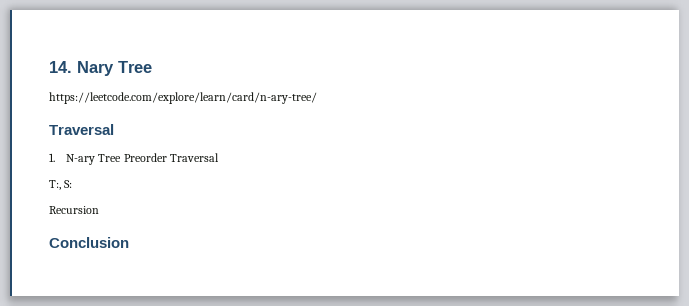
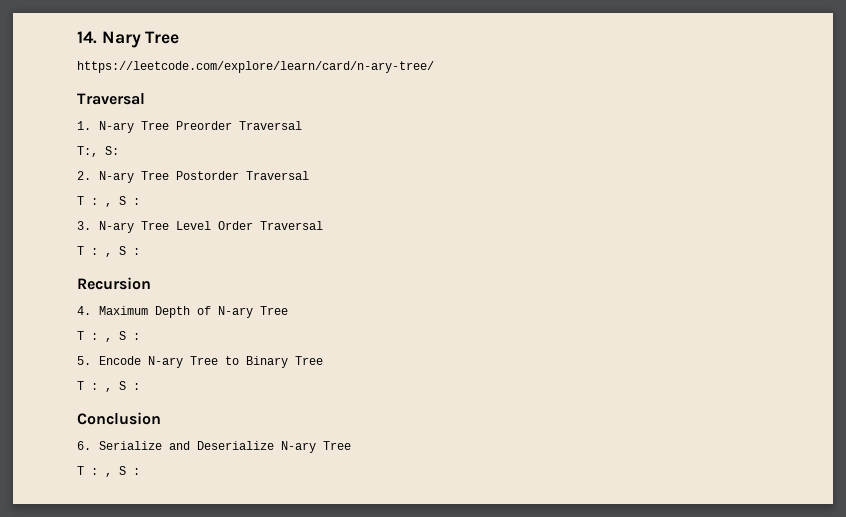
+ 2. N-ary Tree Postorder Traversal
+ T : , S :
+ 3. N-ary Tree Level Order Traversal
+ T : , S :
  Recursion
+ 4. Maximum Depth of N-ary Tree
+ T : , S :
+ 5. Encode N-ary Tree to Binary Tree
+ T : , S :
  Conclusion
+ 6. Serialize and Deserialize N-ary Tree
+ T : , S :

